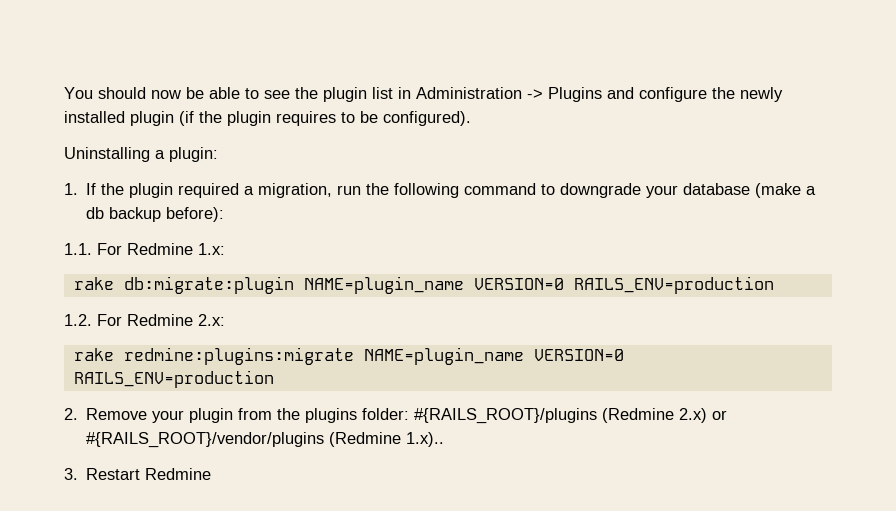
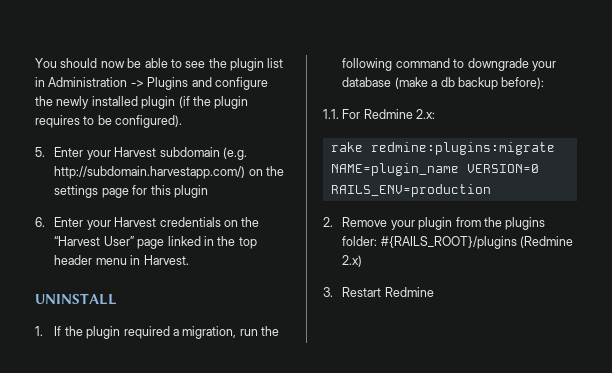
- Uninstalling a plugin:
+ 5. Enter your Harvest subdomain (e.g. http://subdomain.harvestapp.com/) on the settings page for this plugin
+ 6. Enter your Harvest credentials on the “Harvest User” page linked in the top header menu in Harvest.
+ UNINSTALL
- 1.1. For Redmine 1.x:
- rake db:migrate:plugin NAME=plugin_name VERSION=0 RAILS_ENV=production
- 1.2. For Redmine 2.x:
+ 1.1. For Redmine 2.x:
- 2. Remove your plugin from the plugins folder: #{RAILS_ROOT}/plugins (Redmine 2.x) or #{RAILS_ROOT}/vendor/plugins (Redmine 1.x)..
+ 2. Remove your plugin from the plugins folder: #{RAILS_ROOT}/plugins (Redmine 2.x)

